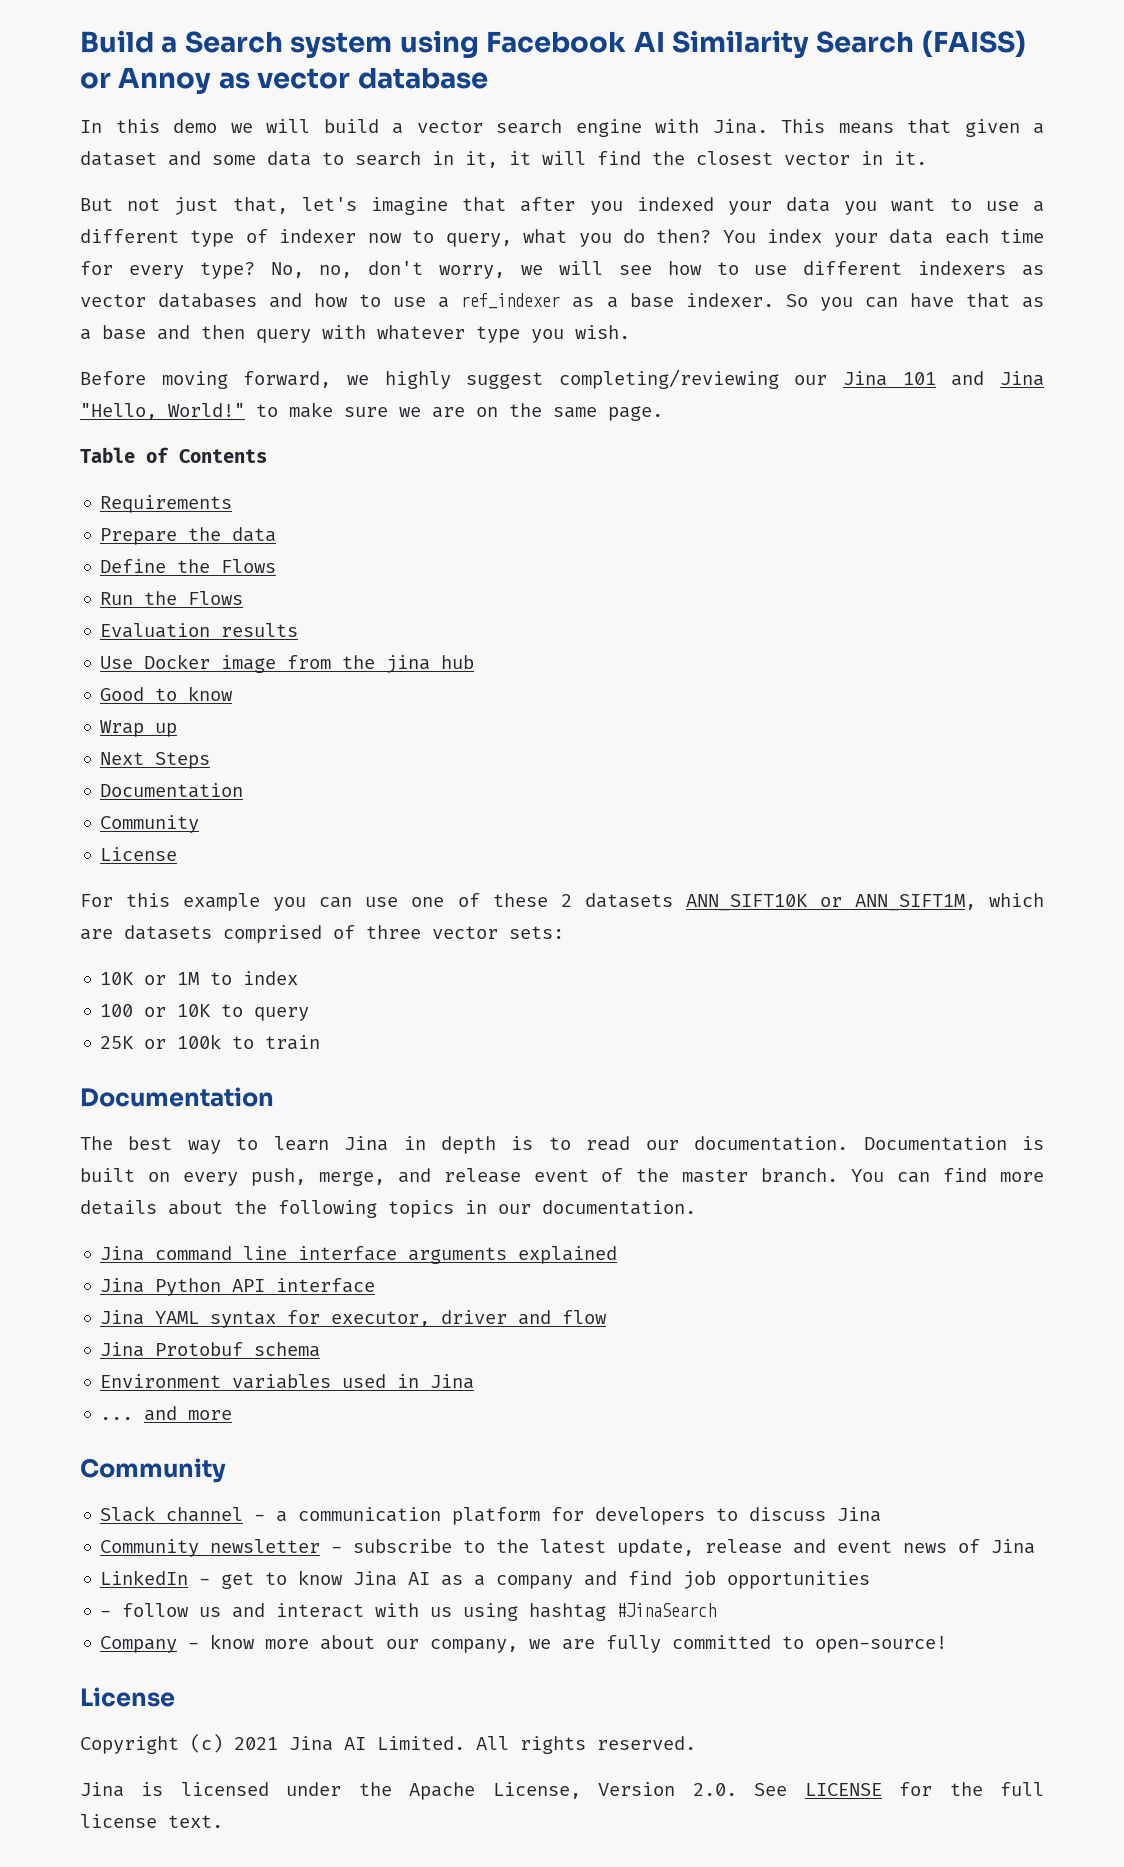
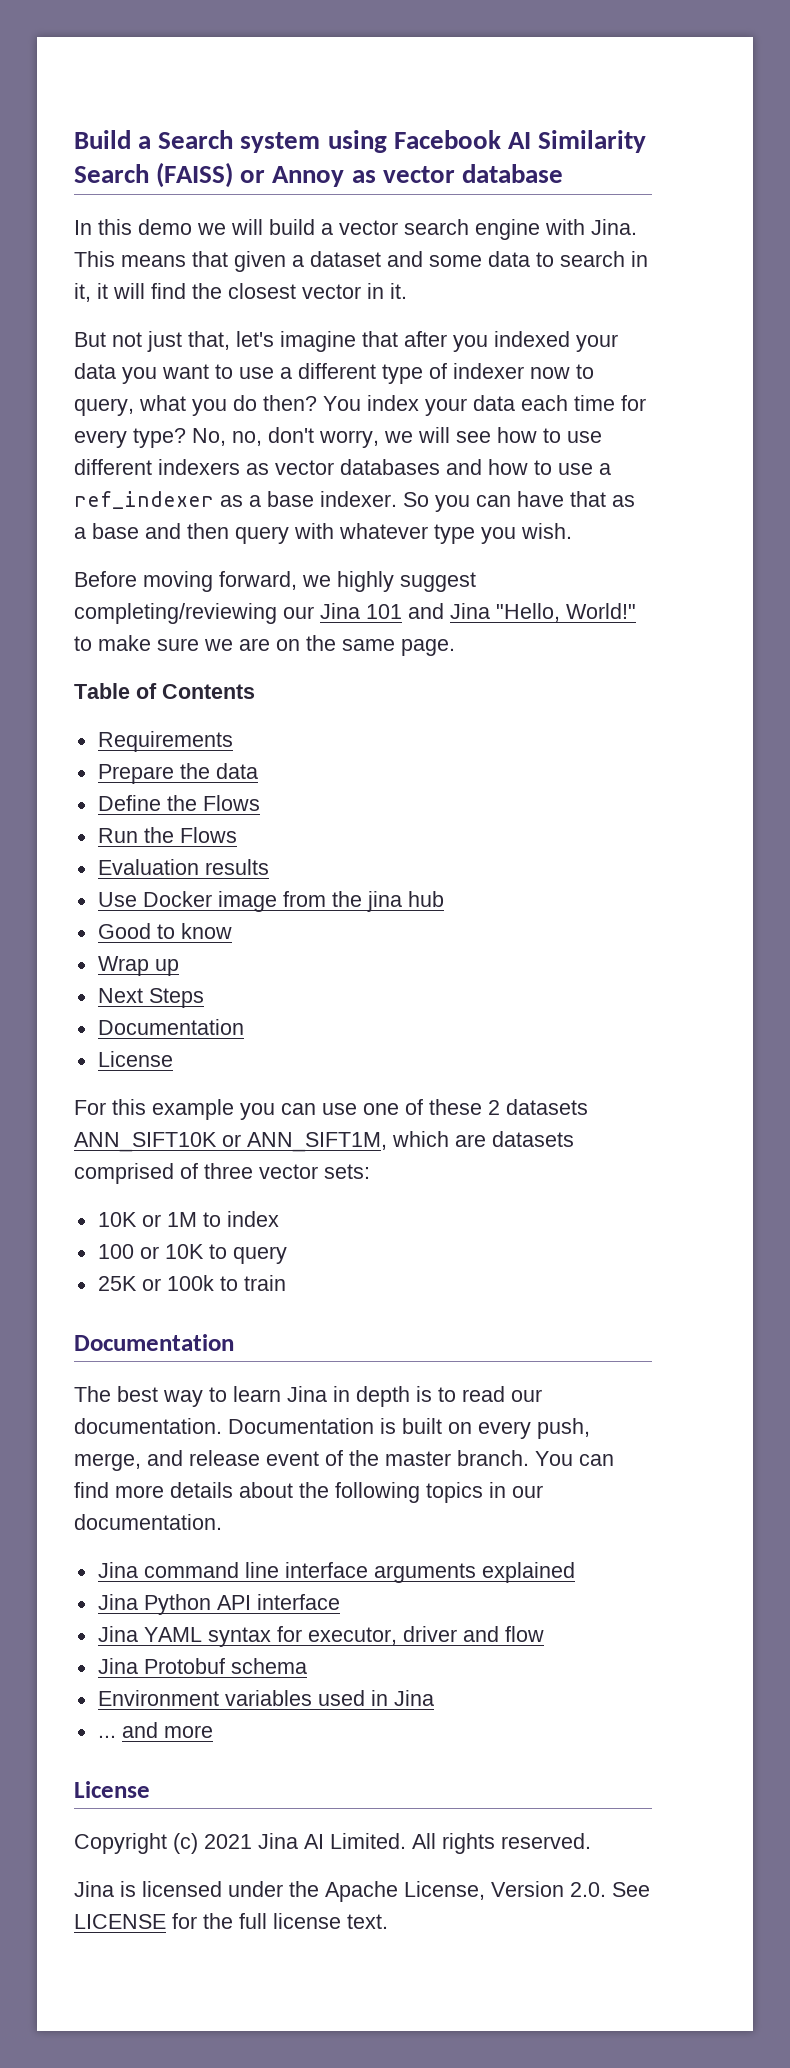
  Next Steps
  Documentation
- Community
  ... and more
- Community
- Slack channel - a communication platform for developers to discuss Jina
- Community newsletter - subscribe to the latest update, release and event news of Jina
- LinkedIn - get to know Jina AI as a company and find job opportunities
- - follow us and interact with us using hashtag #JinaSearch
- Company - know more about our company, we are fully committed to open-source!

